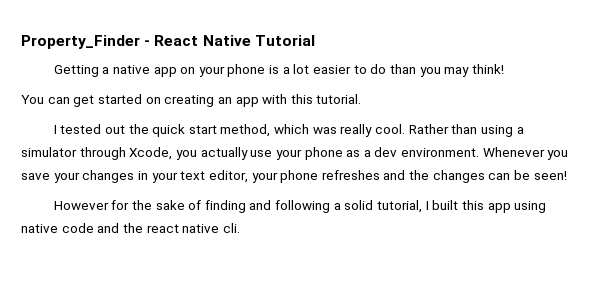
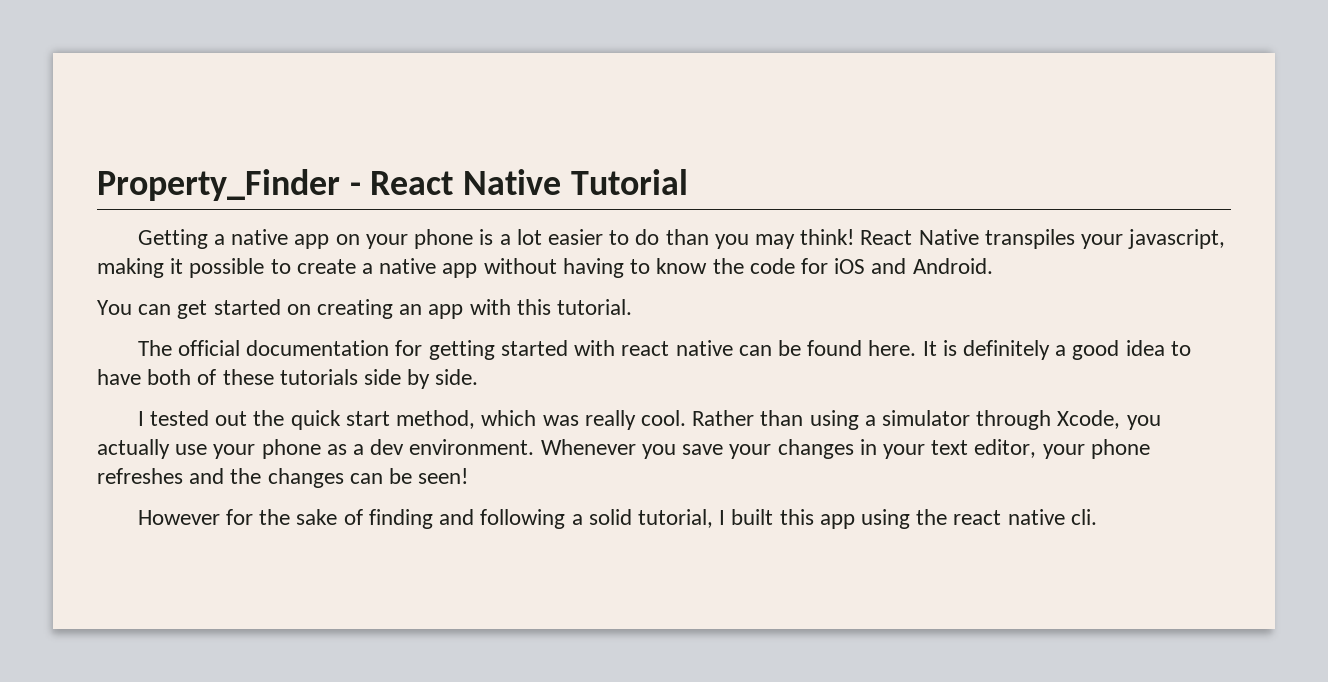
+ React Native transpiles your javascript, making it possible to create a native app without having to know the code for iOS and Android.
+ The official documentation for getting started with react native can be found here. It is definitely a good idea to have both of these tutorials side by side.
- However for the sake of finding and following a solid tutorial, I built this app using native code and the react native cli.
+ However for the sake of finding and following a solid tutorial, I built this app using the react native cli.

